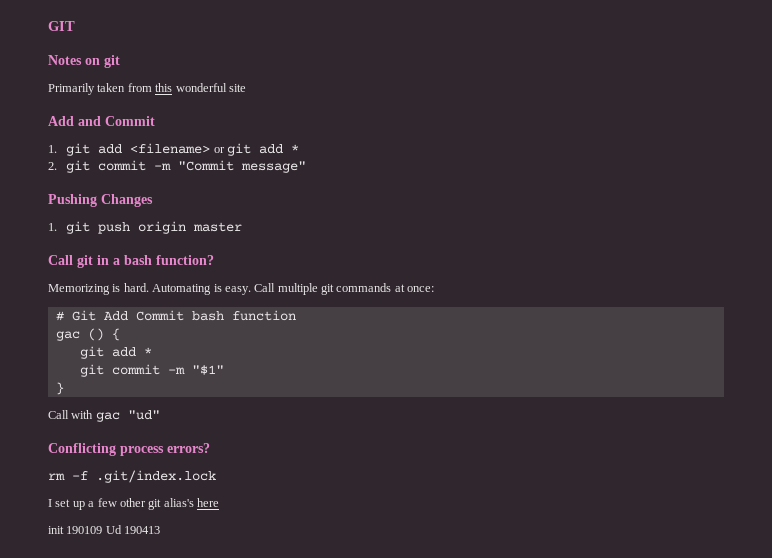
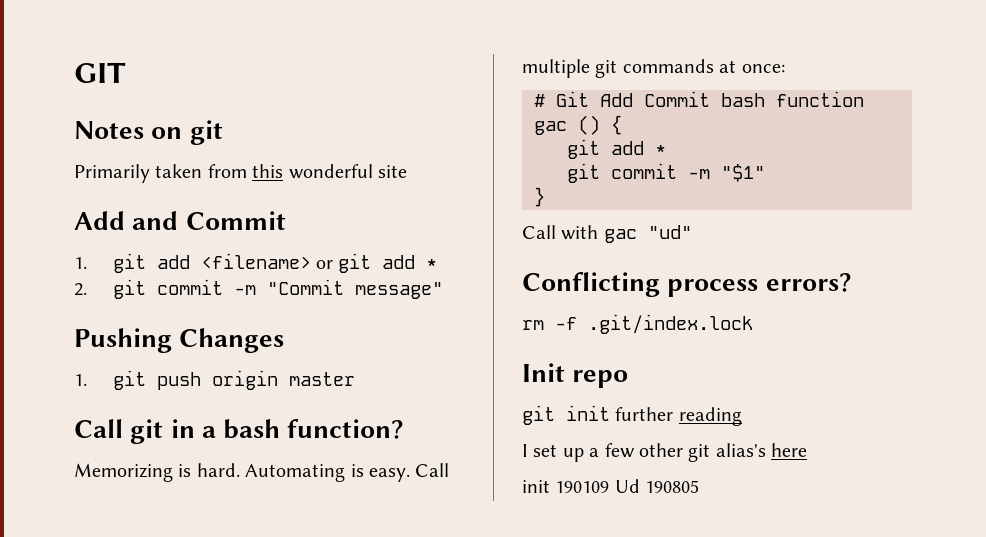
+ Init repo
+ git init further reading
- init 190109 Ud 190413
+ init 190109 Ud 190805

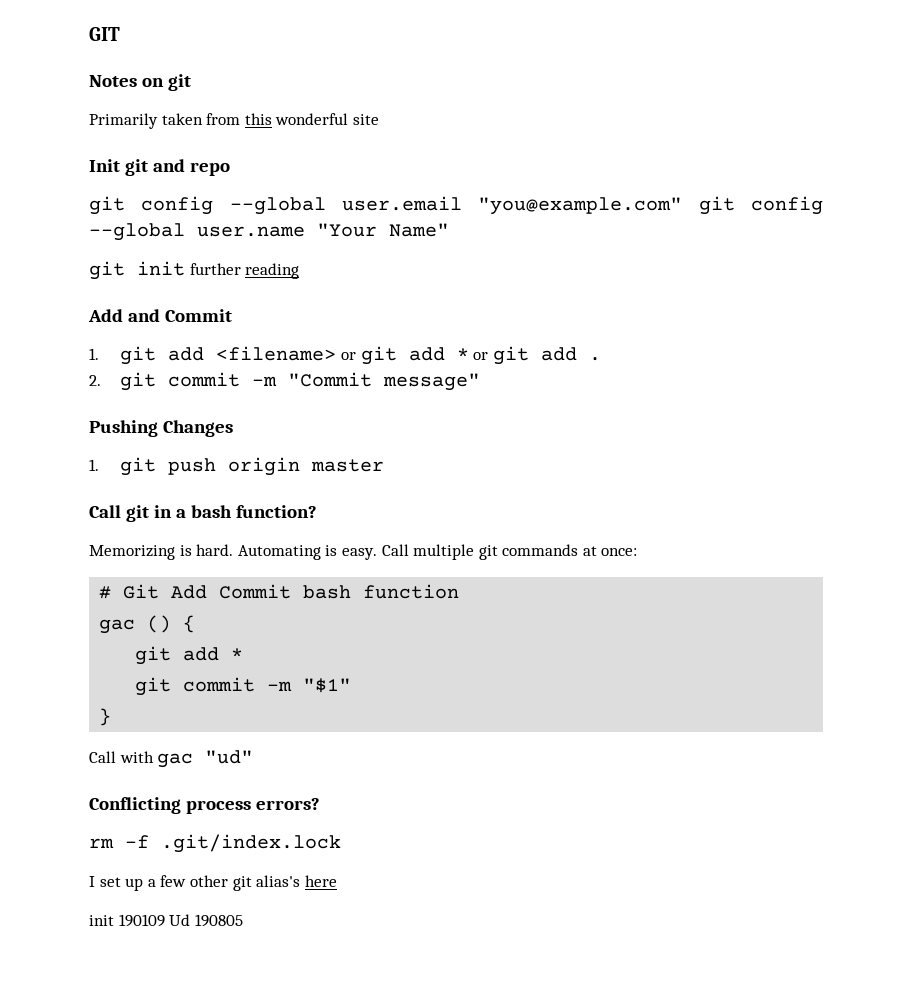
+ Init git and repo
+ git config --global user.email "you@example.com" git config --global user.name "Your Name"
+ git init further reading
- 1. git add <filename> or git add *
+ 1. git add <filename> or git add * or git add .
- Init repo
- git init further reading

